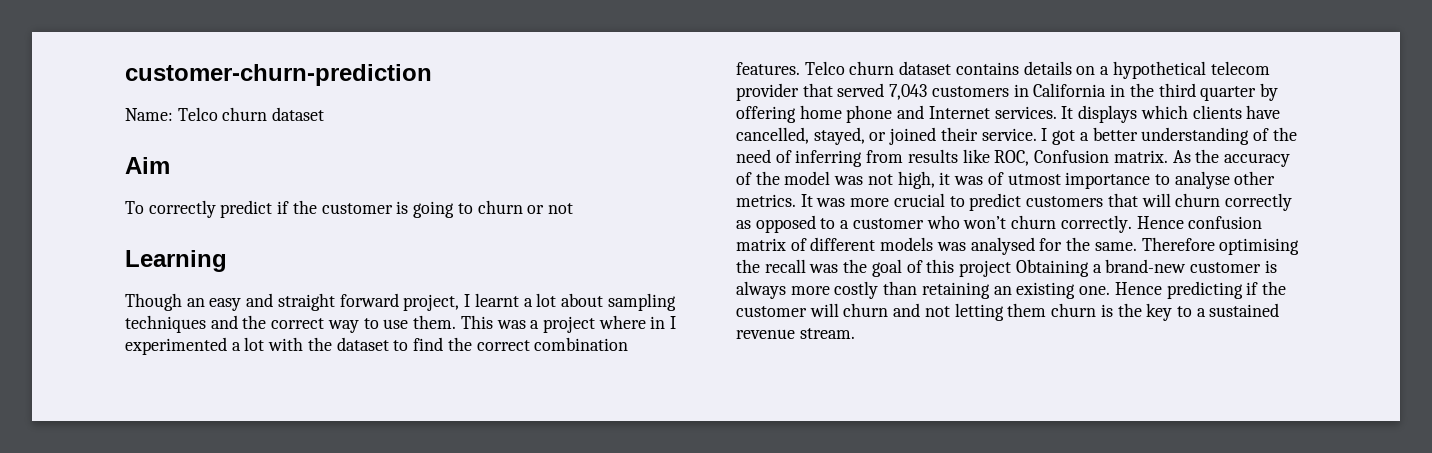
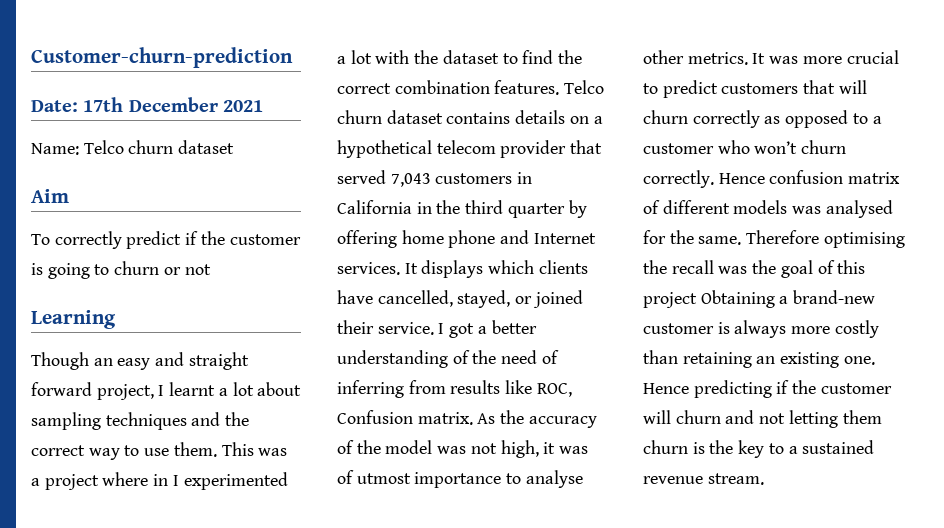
- customer-churn-prediction
+ Customer-churn-prediction
+ Date: 17th December 2021

